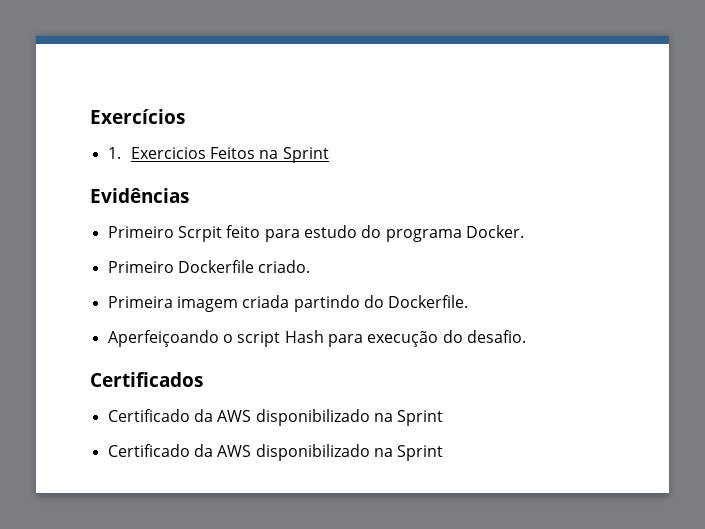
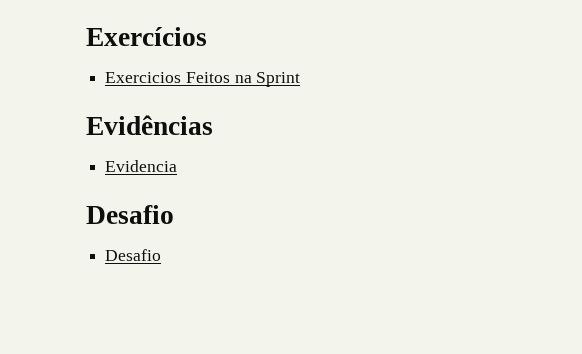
- 1. Exercicios Feitos na Sprint
+ Exercicios Feitos na Sprint
- Primeiro Scrpit feito para estudo do programa Docker.
- Primeiro Dockerfile criado.
- Primeira imagem criada partindo do Dockerfile.
- Aperfeiçoando o script Hash para execução do desafio.
- Certificados
- Certificado da AWS disponibilizado na Sprint
- Certificado da AWS disponibilizado na Sprint
+ Evidencia
+ Desafio
+ Desafio

